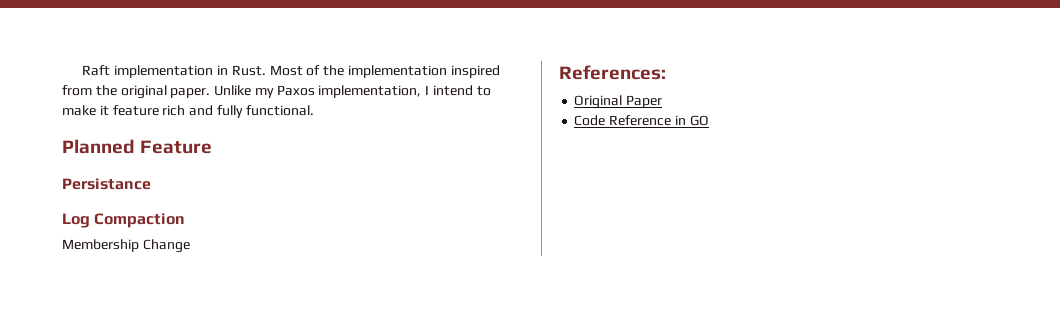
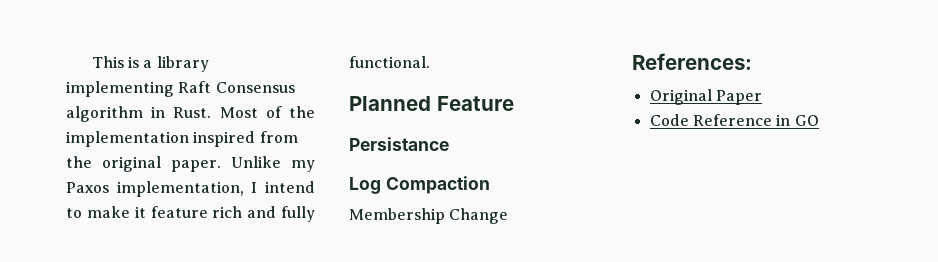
- Raft implementation in Rust.
+ This is a library implementing Raft Consensus algorithm in Rust.

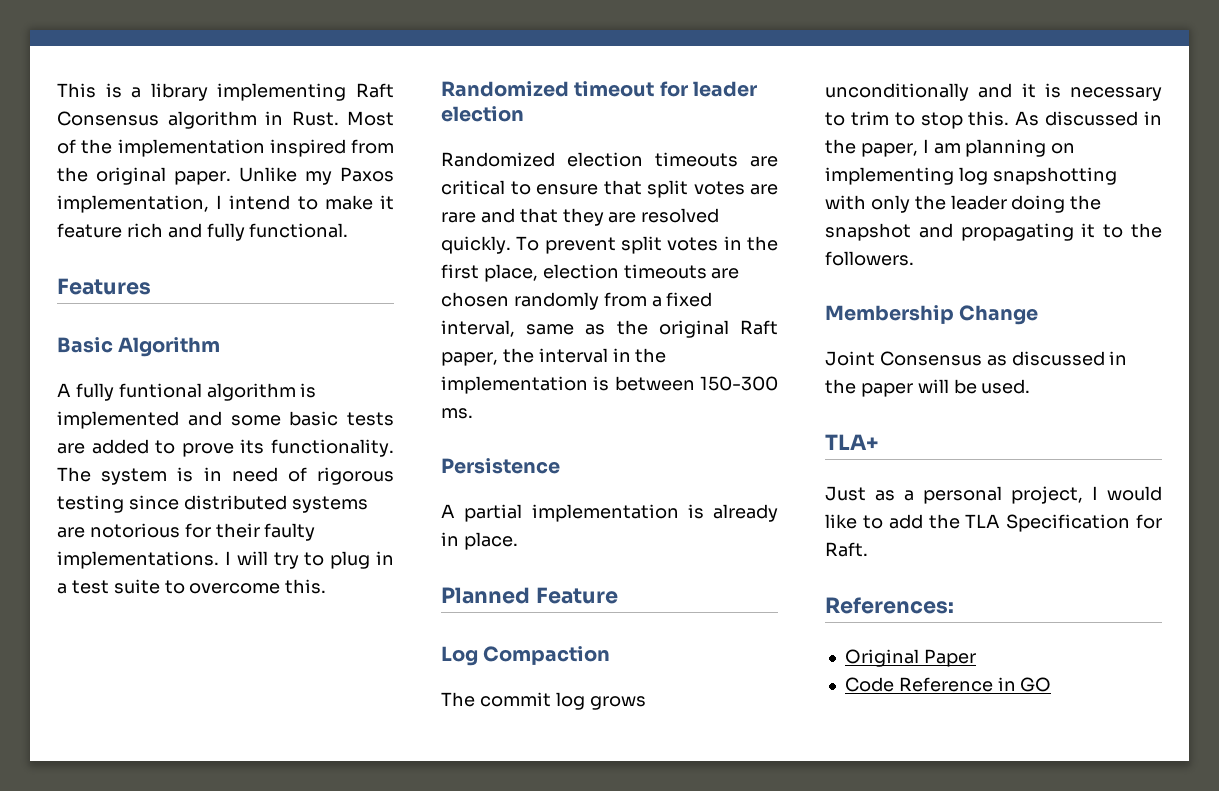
+ Features
+ Basic Algorithm
+ A fully funtional algorithm is implemented and some basic tests are added to prove its functionality. The system is in need of rigorous testing since distributed systems are notorious for their faulty implementations. I will try to plug in a test suite to overcome this.
+ Randomized timeout for leader election
+ Randomized election timeouts are critical to ensure that split votes are rare and that they are resolved quickly. To prevent split votes in the first place, election timeouts are chosen randomly from a fixed interval, same as the original Raft paper, the interval in the implementation is between 150-300 ms.
+ Persistence
+ A partial implementation is already in place.
- Persistance
+ The commit log grows unconditionally and it is necessary to trim to stop this. As discussed in the paper, I am planning on implementing log snapshotting with only the leader doing the snapshot and propagating it to the followers.
  Membership Change
+ Joint Consensus as discussed in the paper will be used.
+ TLA+
+ Just as a personal project, I would like to add the TLA Specification for Raft.

